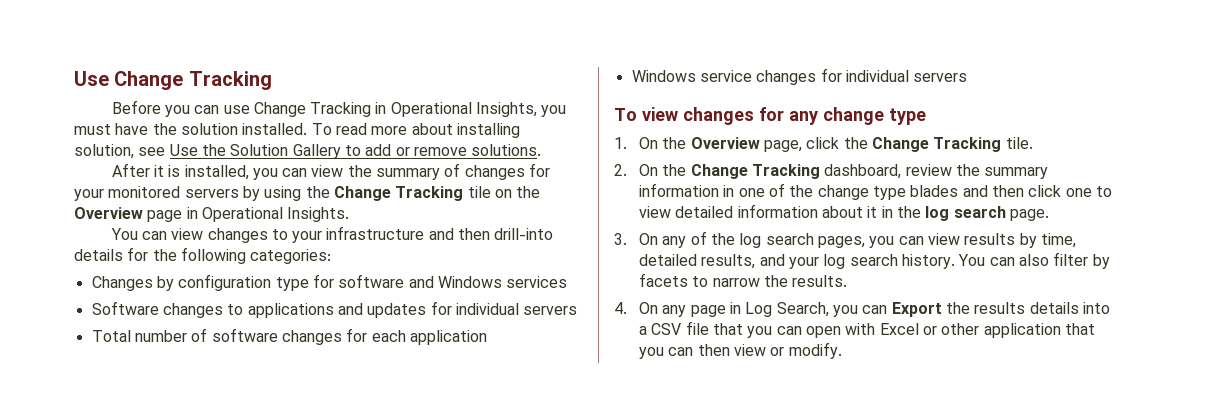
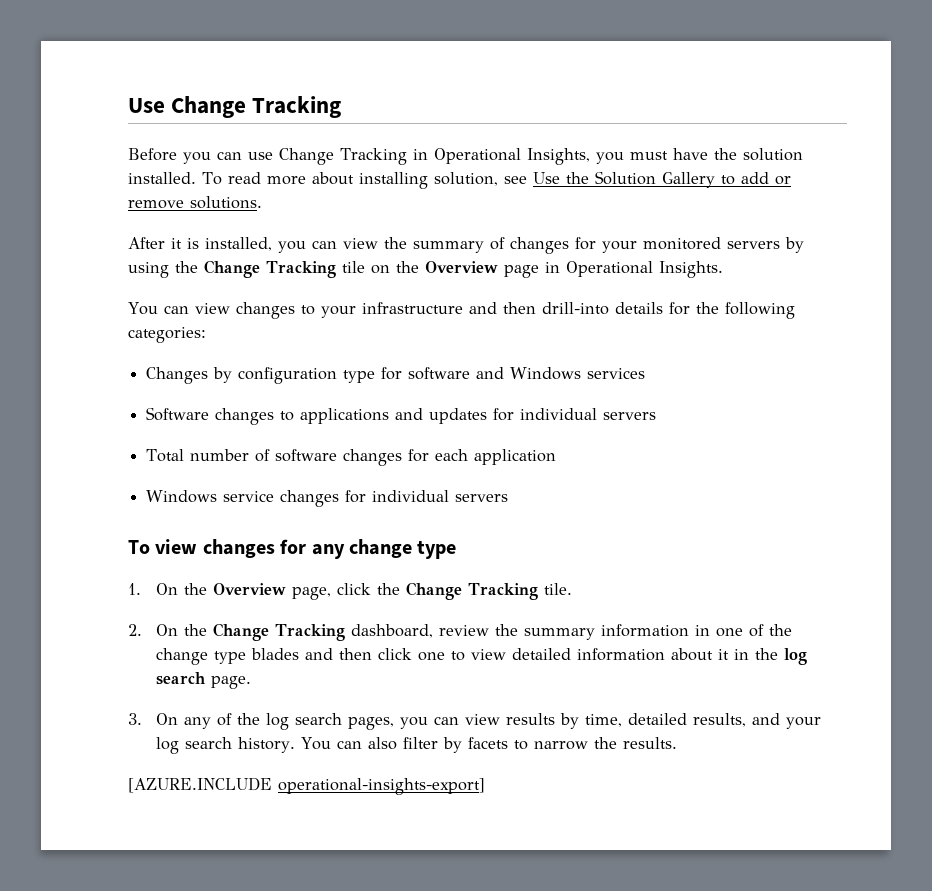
- 4. On any page in Log Search, you can Export the results details into a CSV file that you can open with Excel or other application that you can then view or modify.
+ [AZURE.INCLUDE operational-insights-export]

